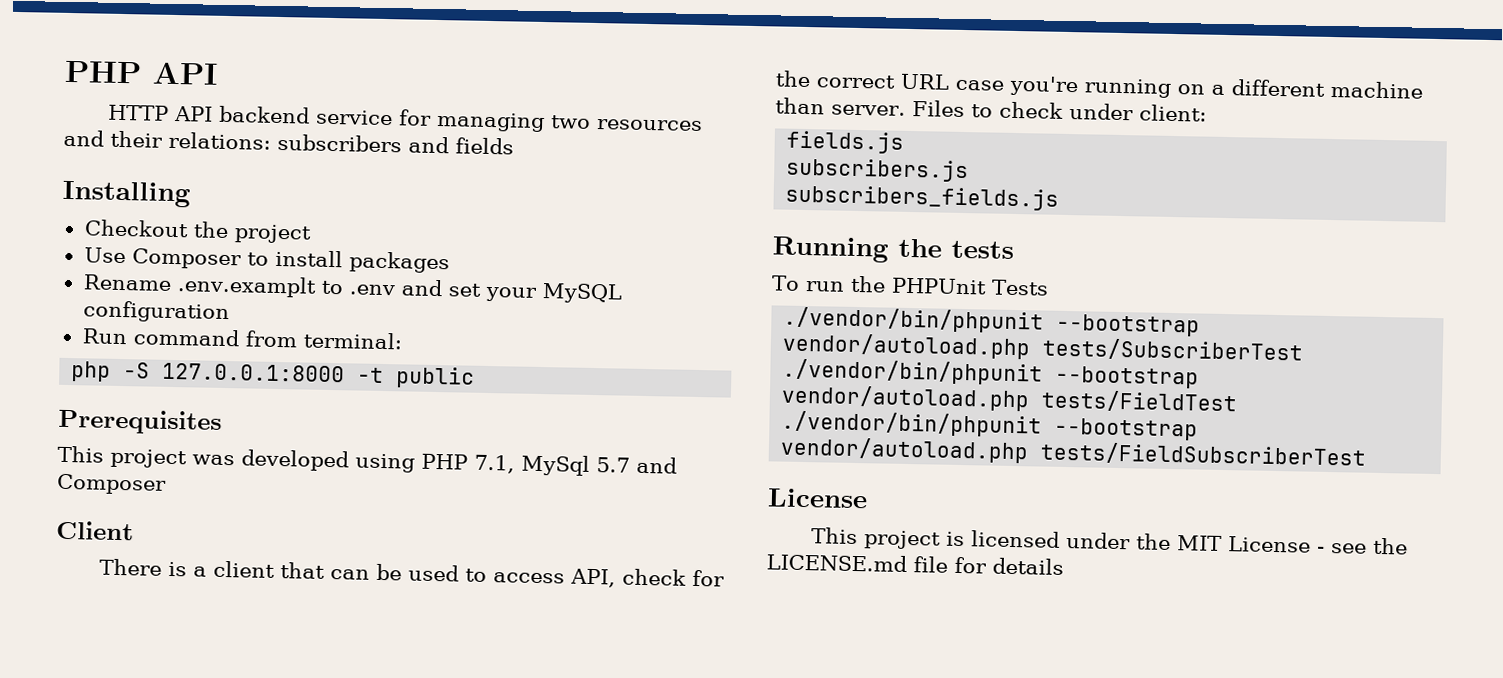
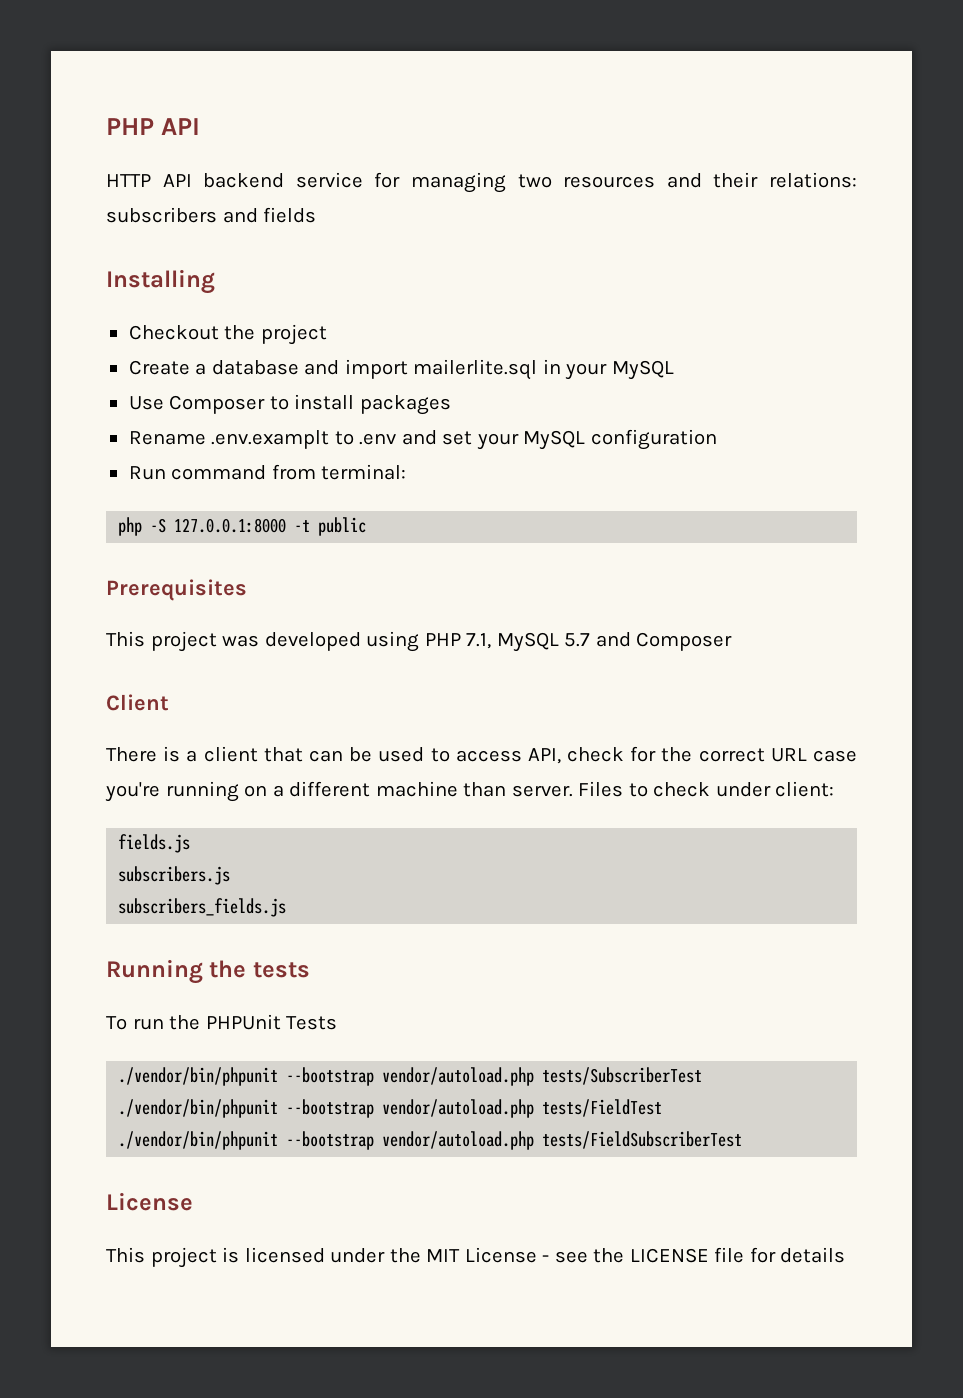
+ Create a database and import mailerlite.sql in your MySQL
- This project was developed using PHP 7.1, MySql 5.7 and Composer
+ This project was developed using PHP 7.1, MySQL 5.7 and Composer
- This project is licensed under the MIT License - see the LICENSE.md file for details
+ This project is licensed under the MIT License - see the LICENSE file for details

